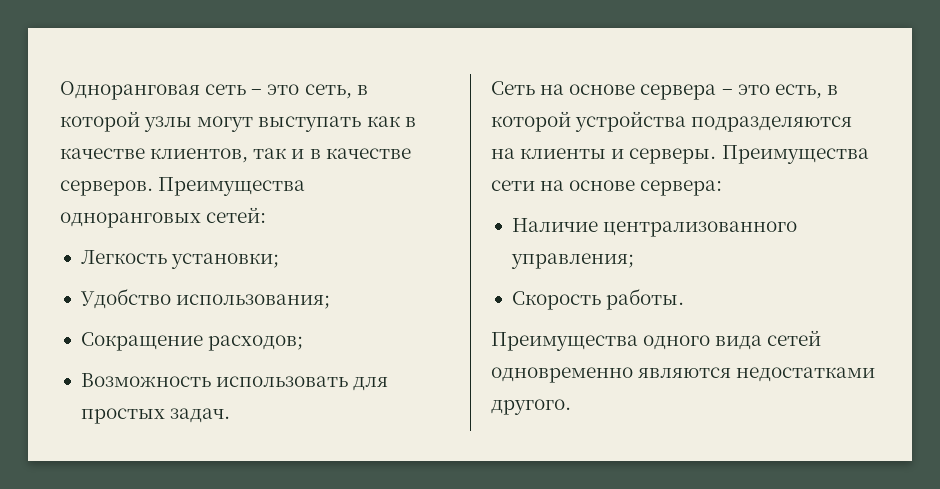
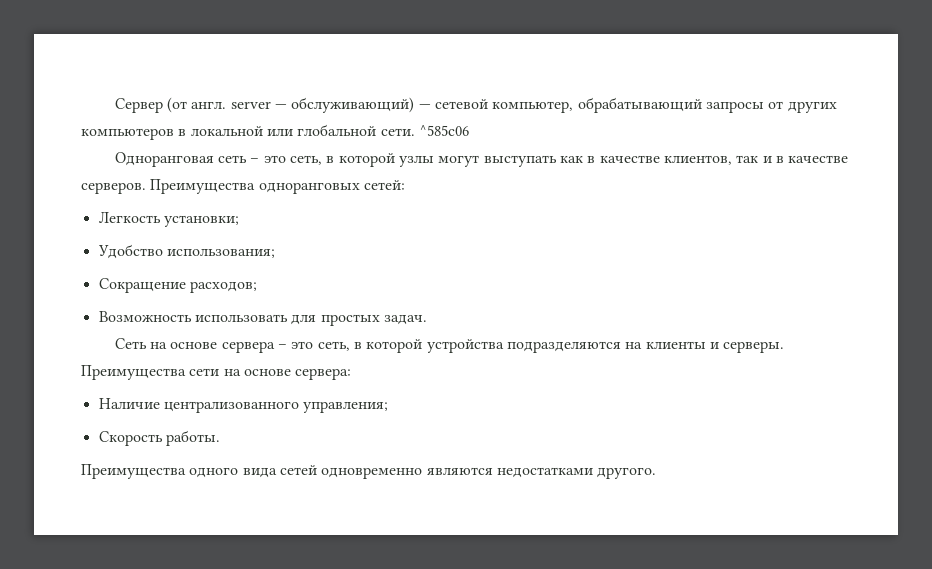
+ Сервер (от англ. server — обслуживающий) — сетевой компьютер, обрабатывающий запросы от других компьютеров в локальной или глобальной сети. ^585c06
- Сеть на основе сервера – это есть, в которой устройства подразделяются на клиенты и серверы.
+ Сеть на основе сервера – это сеть, в которой устройства подразделяются на клиенты и серверы.

